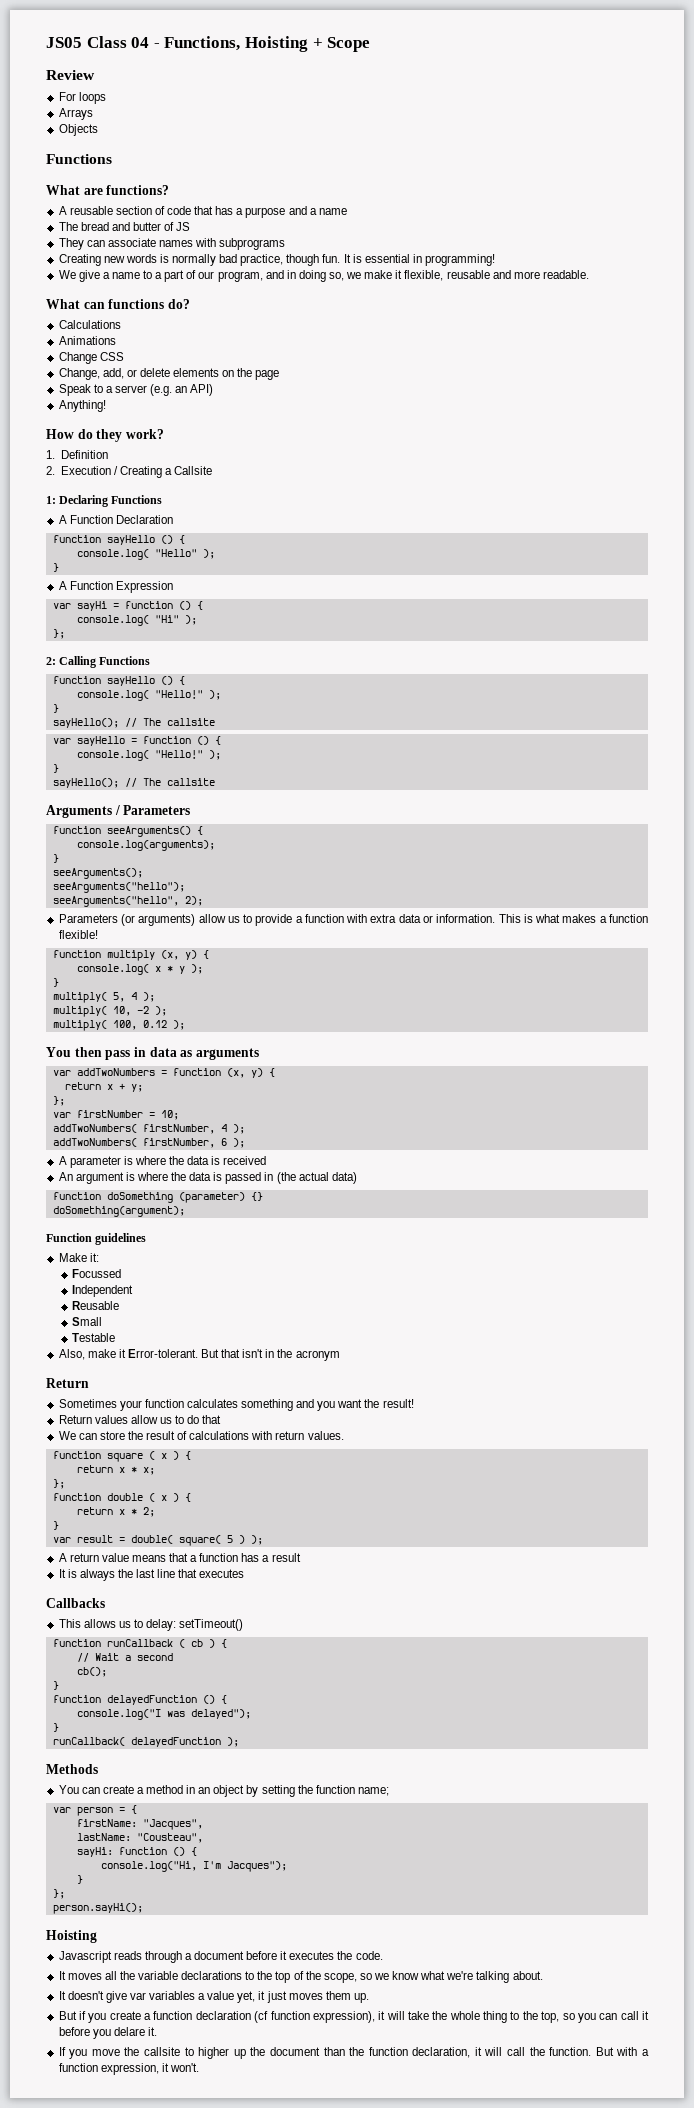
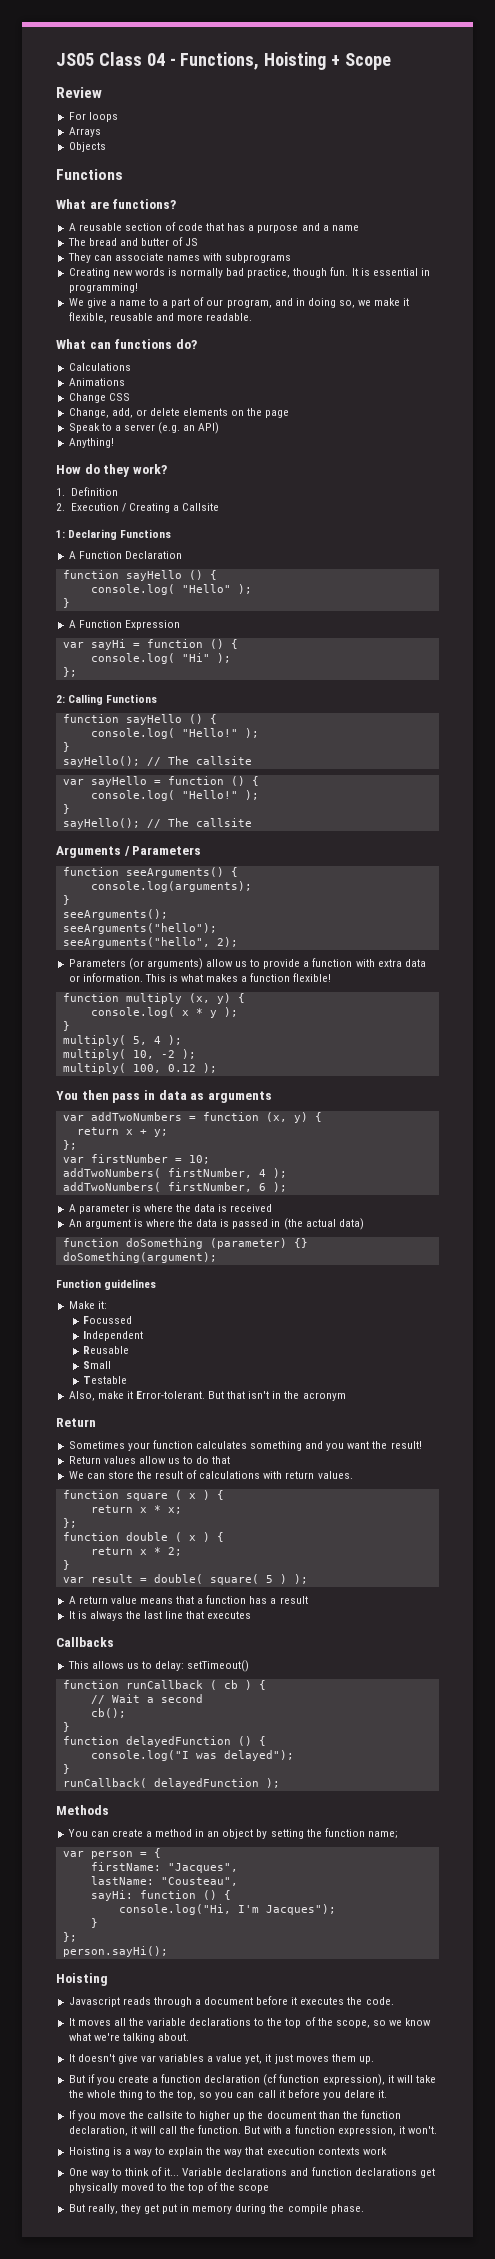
+ Hoisting is a way to explain the way that execution contexts work
+ One way to think of it... Variable declarations and function declarations get physically moved to the top of the scope
+ But really, they get put in memory during the compile phase.

